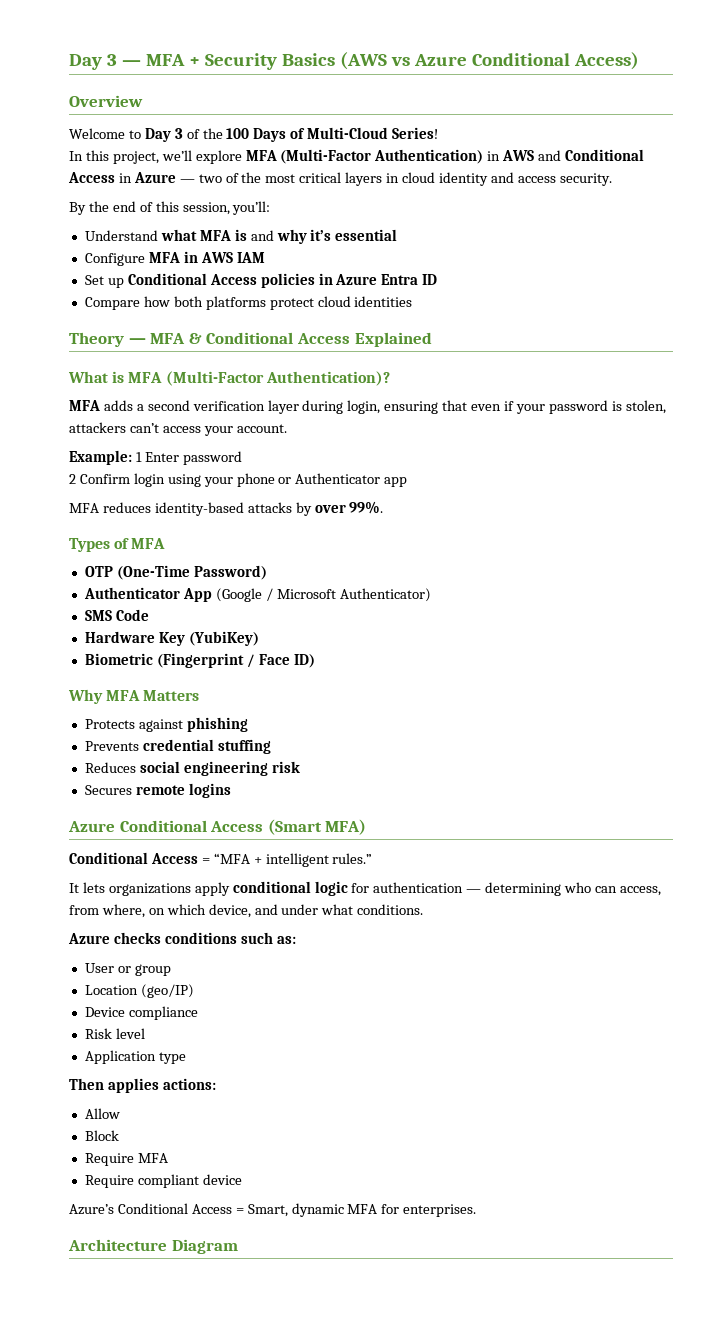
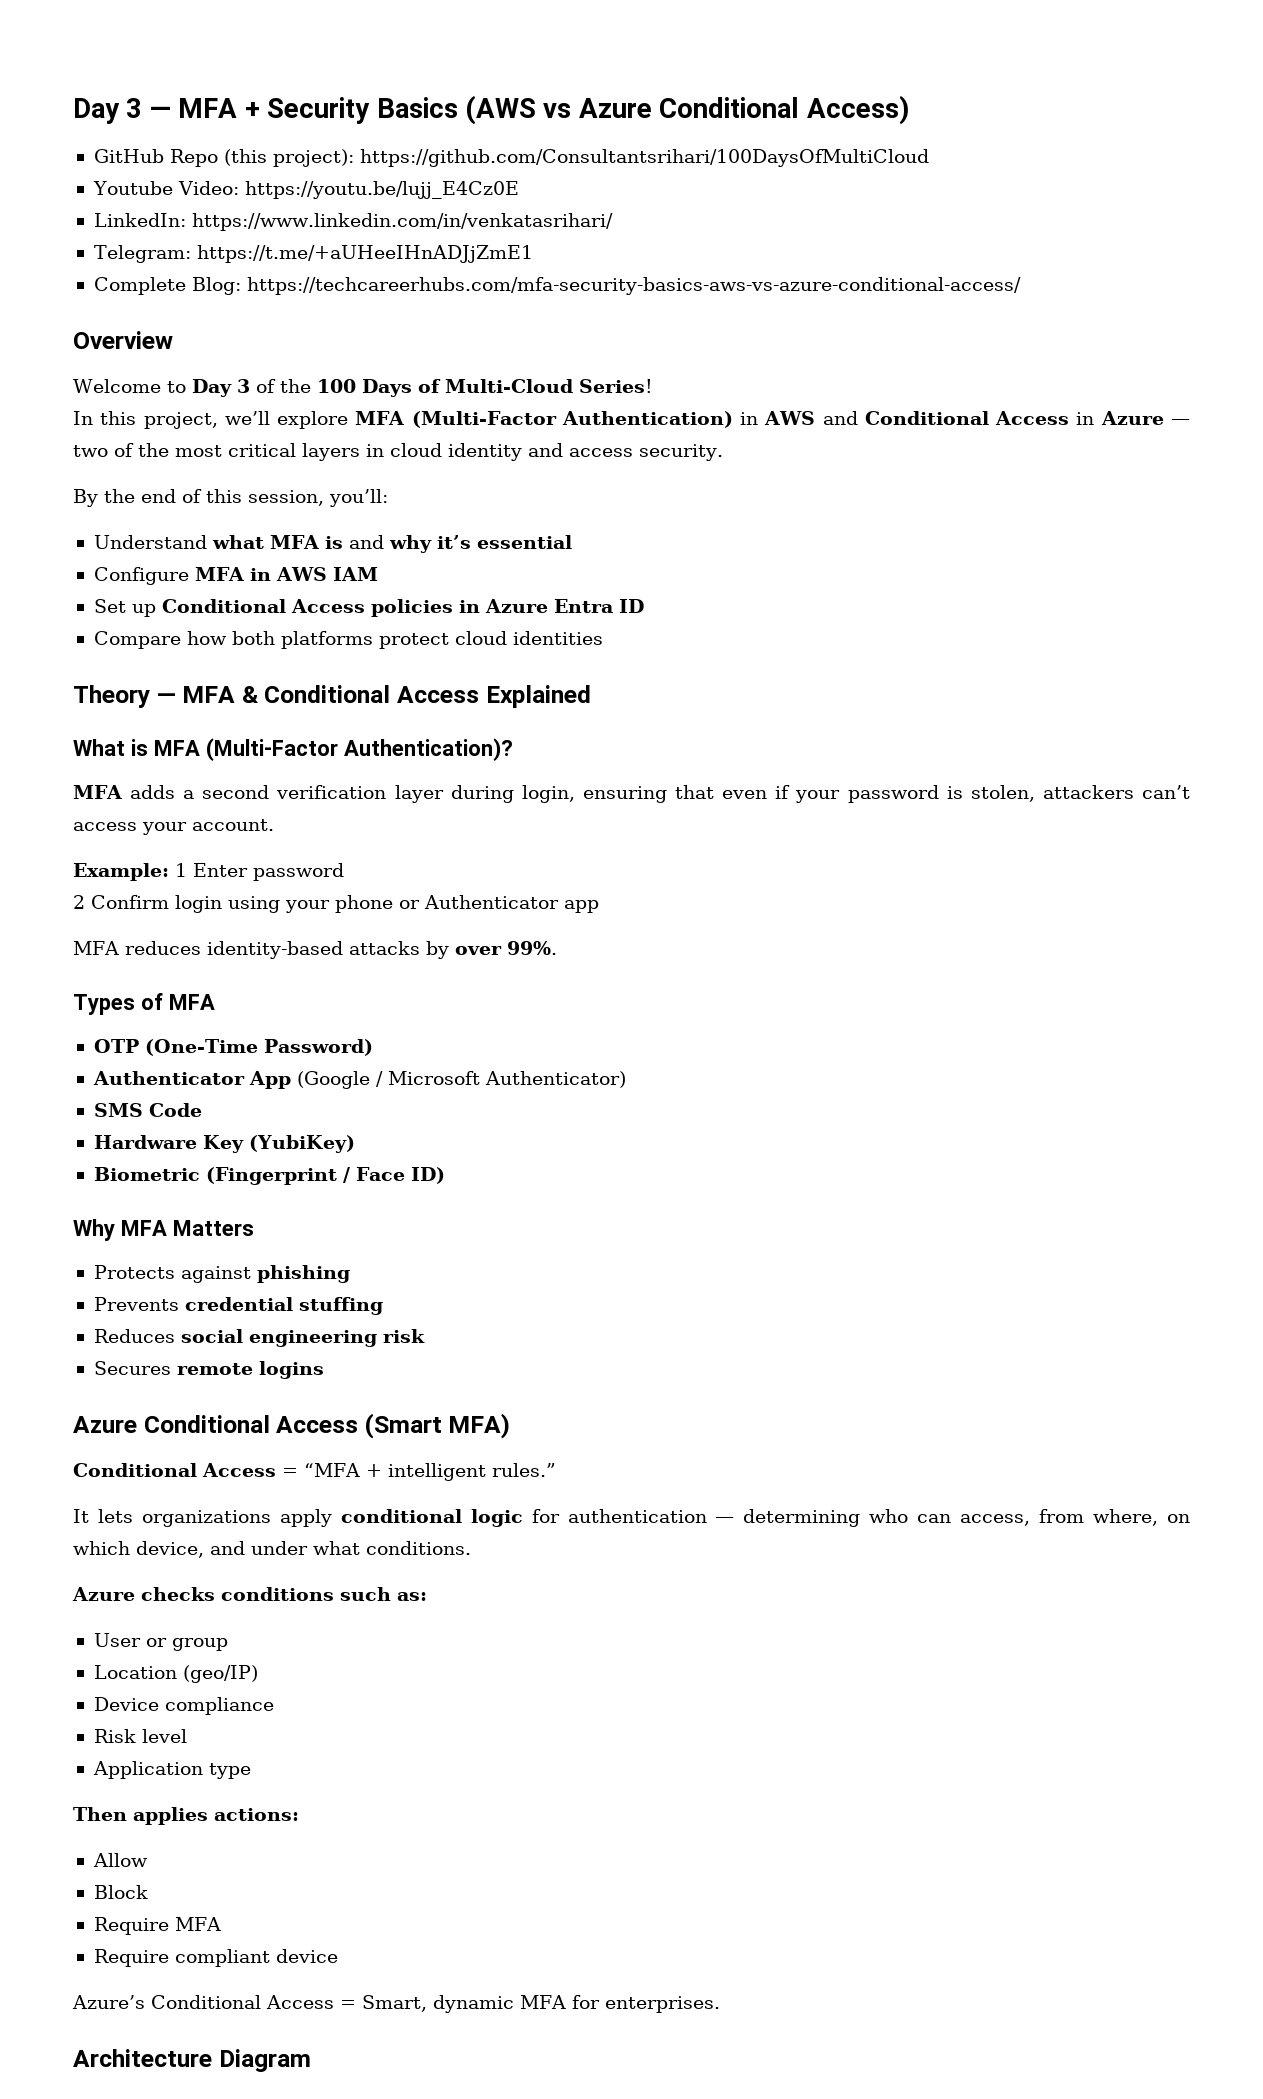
+ GitHub Repo (this project): https://github.com/Consultantsrihari/100DaysOfMultiCloud
+ Youtube Video: https://youtu.be/lujj_E4Cz0E
+ LinkedIn: https://www.linkedin.com/in/venkatasrihari/
+ Telegram: https://t.me/+aUHeeIHnADJjZmE1
+ Complete Blog: https://techcareerhubs.com/mfa-security-basics-aws-vs-azure-conditional-access/

